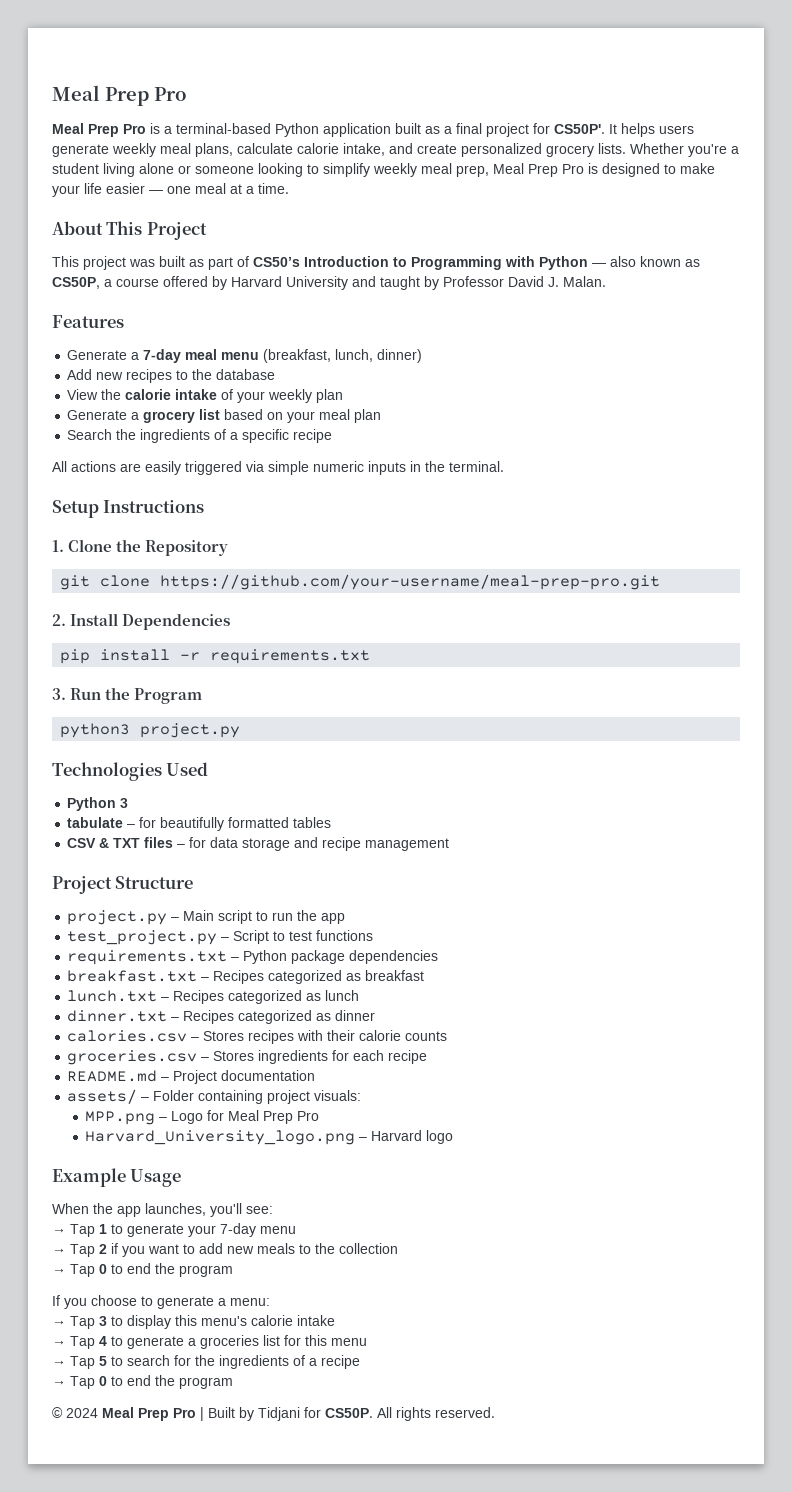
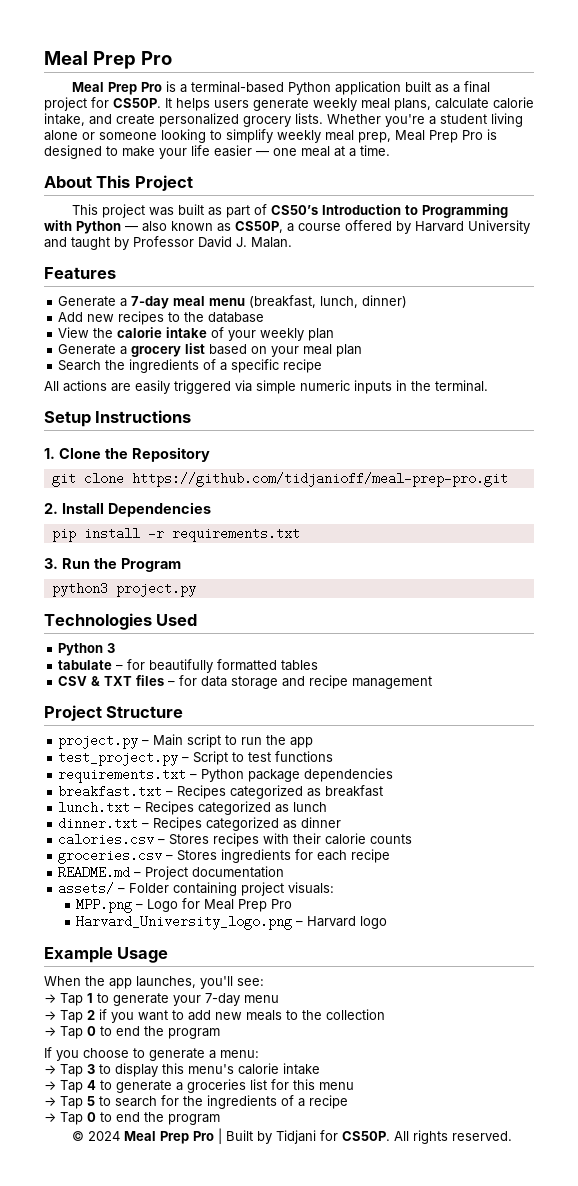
- Meal Prep Pro is a terminal-based Python application built as a final project for CS50P'.
+ Meal Prep Pro is a terminal-based Python application built as a final project for CS50P.
- git clone https://github.com/your-username/meal-prep-pro.git
+ git clone https://github.com/tidjanioff/meal-prep-pro.git

